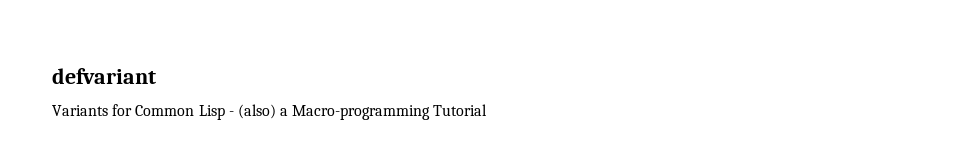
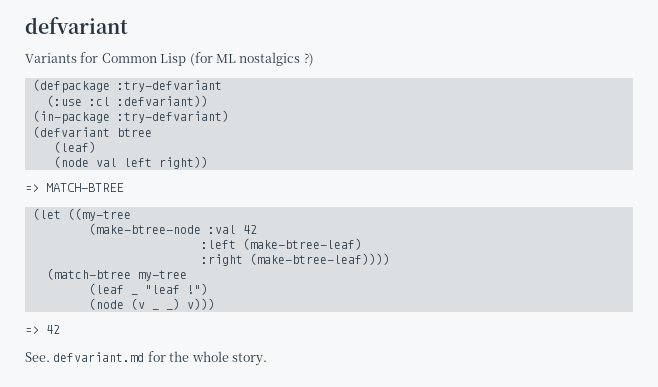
- Variants for Common Lisp - (also) a Macro-programming Tutorial
+ Variants for Common Lisp (for ML nostalgics ?)
+ (defpackage :try-defvariant
+ (:use :cl :defvariant))
+ (in-package :try-defvariant)
+ (defvariant btree
+ (leaf)
+ (node val left right))
+ => MATCH-BTREE
+ (let ((my-tree
+ (make-btree-node :val 42
+ :left (make-btree-leaf)
+ :right (make-btree-leaf))))
+ (match-btree my-tree
+ (leaf _ "leaf !")
+ (node (v _ _) v)))
+ => 42
+ See. defvariant.md for the whole story.

